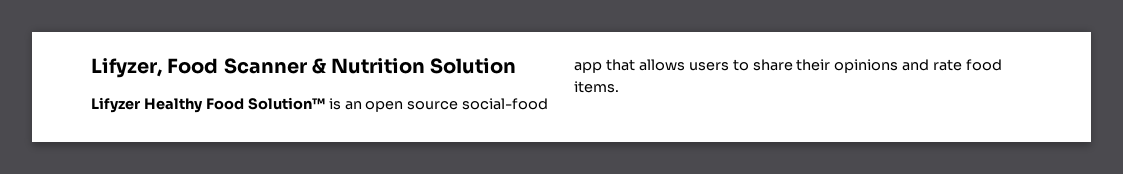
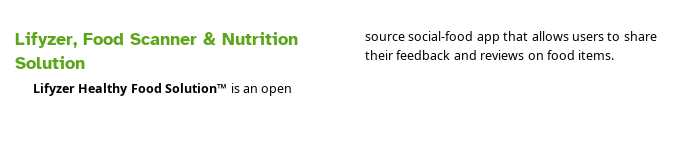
- Lifyzer Healthy Food Solution™ is an open source social-food app that allows users to share their opinions and rate food items.
+ Lifyzer Healthy Food Solution™ is an open source social-food app that allows users to share their feedback and reviews on food items.

